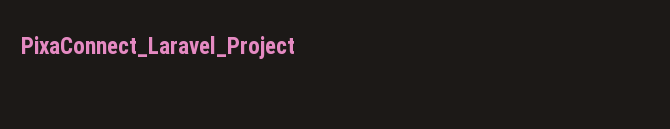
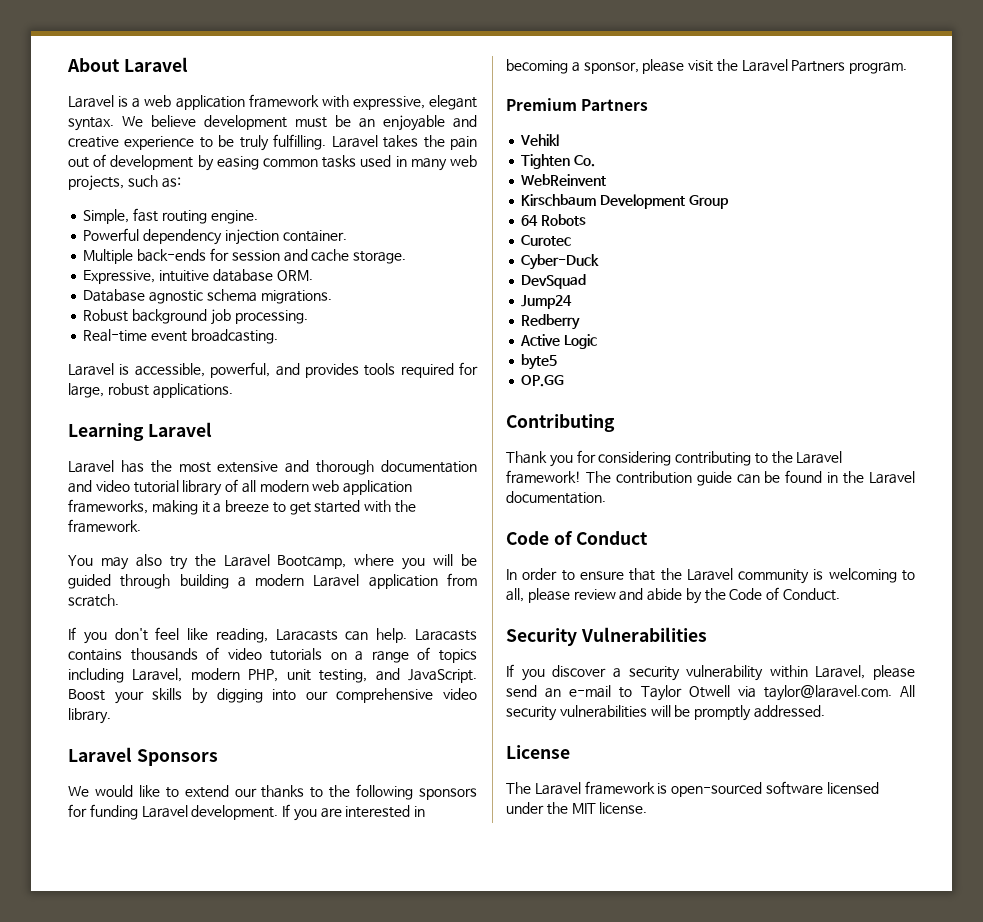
- PixaConnect_Laravel_Project
+ About Laravel
+ Laravel is a web application framework with expressive, elegant syntax. We believe development must be an enjoyable and creative experience to be truly fulfilling. Laravel takes the pain out of development by easing common tasks used in many web projects, such as:
+ Simple, fast routing engine.
+ Powerful dependency injection container.
+ Multiple back-ends for session and cache storage.
+ Expressive, intuitive database ORM.
+ Database agnostic schema migrations.
+ Robust background job processing.
+ Real-time event broadcasting.
+ Laravel is accessible, powerful, and provides tools required for large, robust applications.
+ Learning Laravel
+ Laravel has the most extensive and thorough documentation and video tutorial library of all modern web application frameworks, making it a breeze to get started with the framework.
+ You may also try the Laravel Bootcamp, where you will be guided through building a modern Laravel application from scratch.
+ If you don't feel like reading, Laracasts can help. Laracasts contains thousands of video tutorials on a range of topics including Laravel, modern PHP, unit testing, and JavaScript. Boost your skills by digging into our comprehensive video library.
+ Laravel Sponsors
+ We would like to extend our thanks to the following sponsors for funding Laravel development. If you are interested in becoming a sponsor, please visit the Laravel Partners program.
+ Premium Partners
+ Vehikl
+ Tighten Co.
+ WebReinvent
+ Kirschbaum Development Group
+ 64 Robots
+ Curotec
+ Cyber-Duck
+ DevSquad
+ Jump24
+ Redberry
+ Active Logic
+ byte5
+ OP.GG
+ Contributing
+ Thank you for considering contributing to the Laravel framework! The contribution guide can be found in the Laravel documentation.
+ Code of Conduct
+ In order to ensure that the Laravel community is welcoming to all, please review and abide by the Code of Conduct.
+ Security Vulnerabilities
+ If you discover a security vulnerability within Laravel, please send an e-mail to Taylor Otwell via taylor@laravel.com. All security vulnerabilities will be promptly addressed.
+ License
+ The Laravel framework is open-sourced software licensed under the MIT license.

